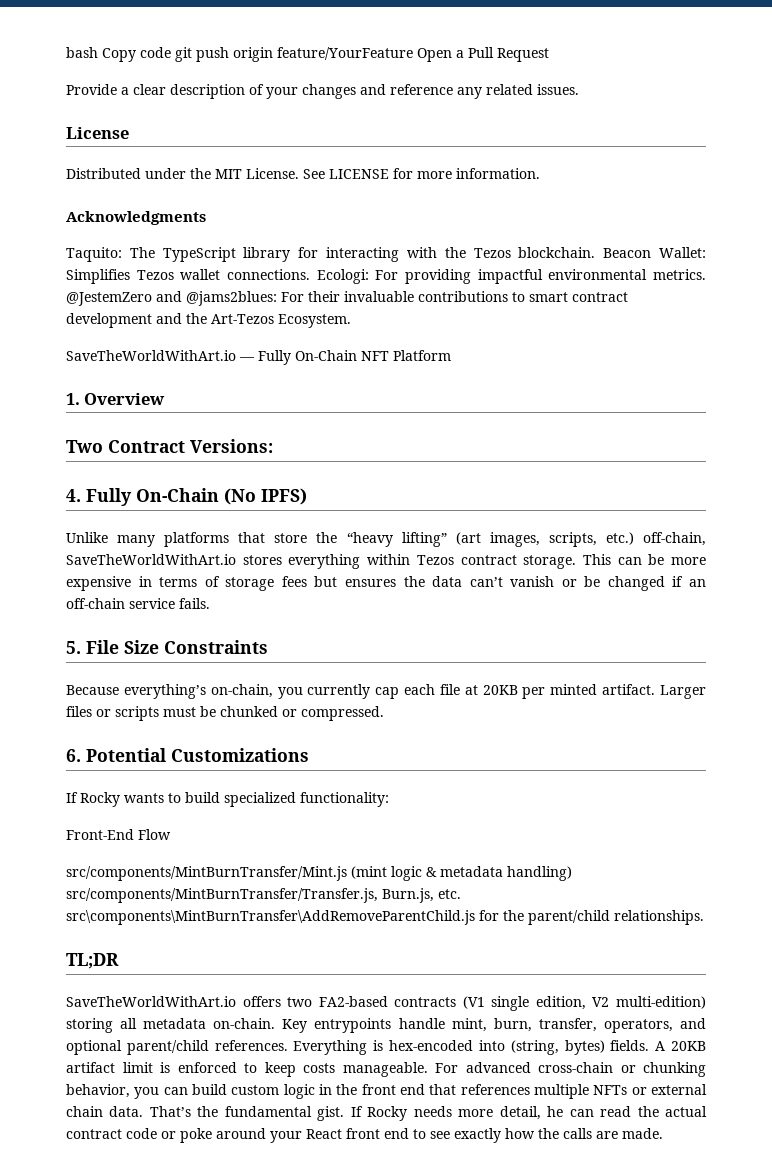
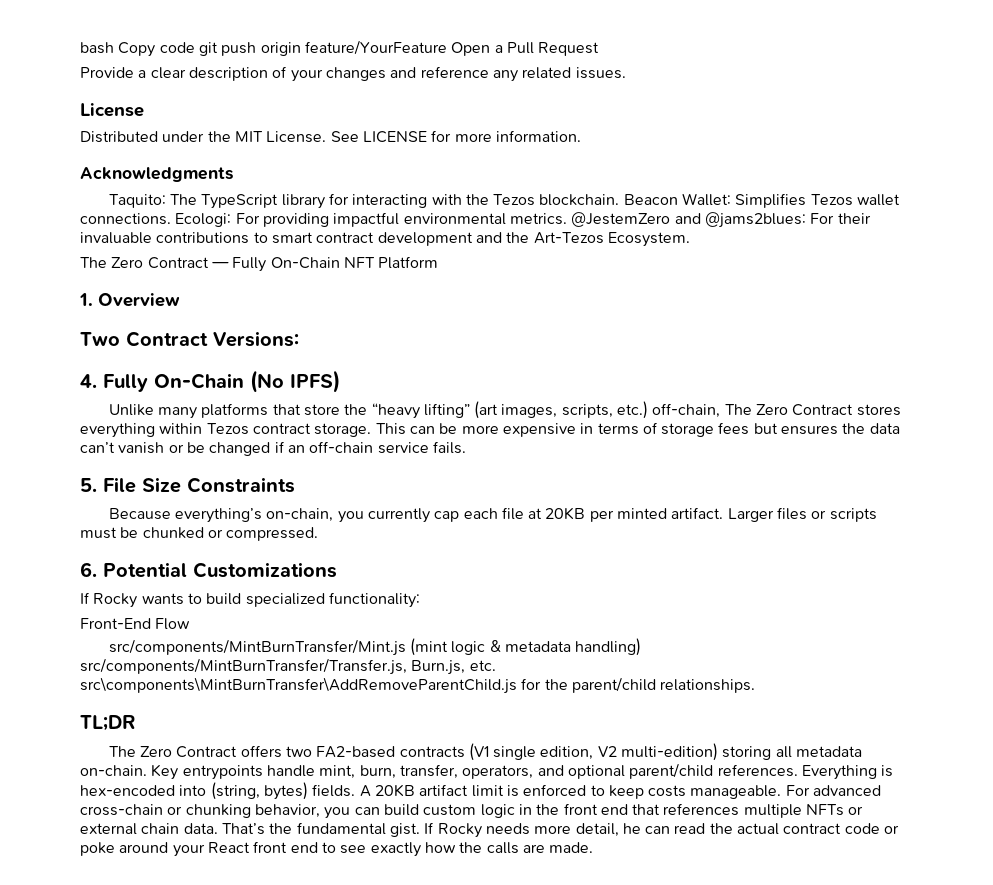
- SaveTheWorldWithArt.io — Fully On-Chain NFT Platform
+ The Zero Contract — Fully On-Chain NFT Platform
- Unlike many platforms that store the “heavy lifting” (art images, scripts, etc.) off-chain, SaveTheWorldWithArt.io stores everything within Tezos contract storage.
+ Unlike many platforms that store the “heavy lifting” (art images, scripts, etc.) off-chain, The Zero Contract stores everything within Tezos contract storage.
- SaveTheWorldWithArt.io offers two FA2-based contracts (V1 single edition, V2 multi-edition) storing all metadata on-chain.
+ The Zero Contract offers two FA2-based contracts (V1 single edition, V2 multi-edition) storing all metadata on-chain.

